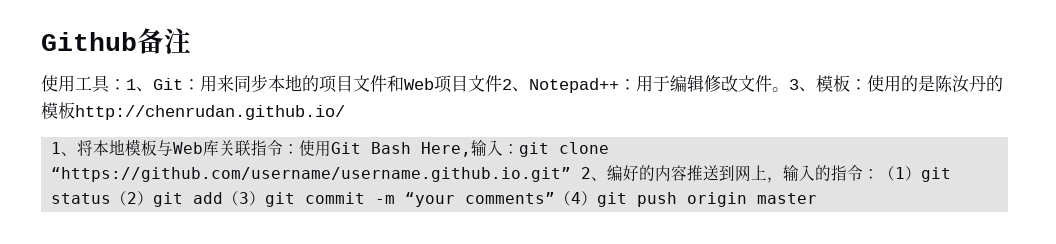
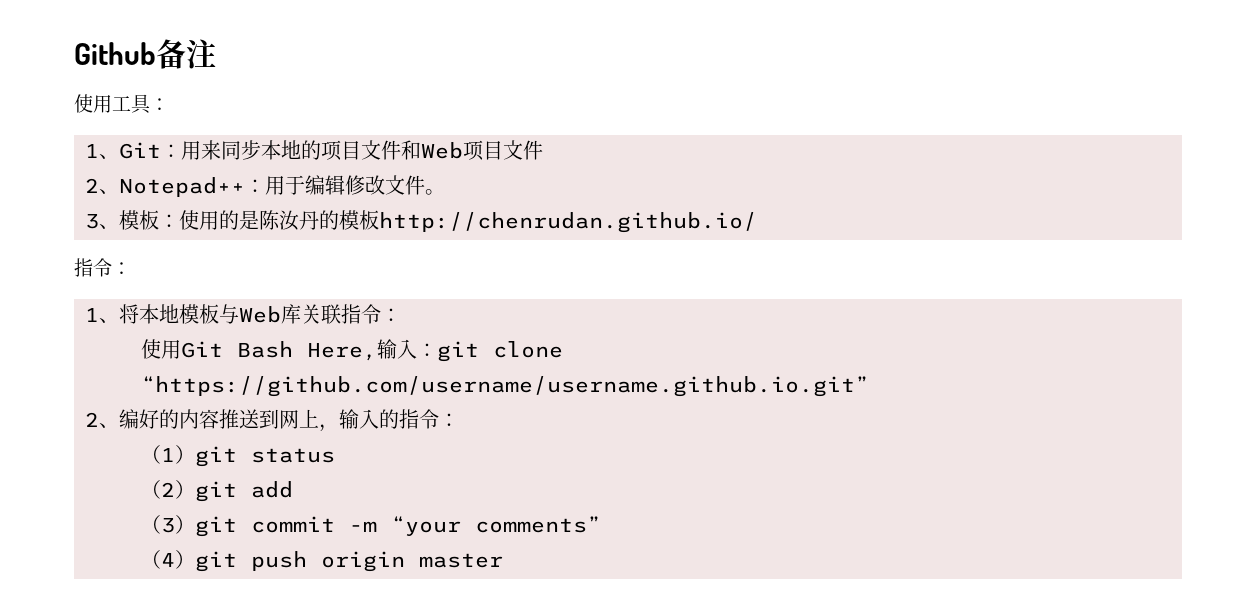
- 使用工具：1、Git：用来同步本地的项目文件和Web项目文件2、Notepad++：用于编辑修改文件。3、模板：使用的是陈汝丹的模板http://chenrudan.github.io/
+ 使用工具：
+ 1、Git：用来同步本地的项目文件和Web项目文件
+ 2、Notepad++：用于编辑修改文件。
+ 3、模板：使用的是陈汝丹的模板http://chenrudan.github.io/
+ 指令：
- 1、将本地模板与Web库关联指令：使用Git Bash Here,输入：git clone “https://github.com/username/username.github.io.git” 2、编好的内容推送到网上，输入的指令：（1）git status（2）git add（3）git commit -m “your comments”（4）git push origin master
+ 1、将本地模板与Web库关联指令：
+ 使用Git Bash Here,输入：git clone “https://github.com/username/username.github.io.git”
+ 2、编好的内容推送到网上，输入的指令：
+ （1）git status
+ （2）git add
+ （3）git commit -m “your comments”
+ （4）git push origin master

